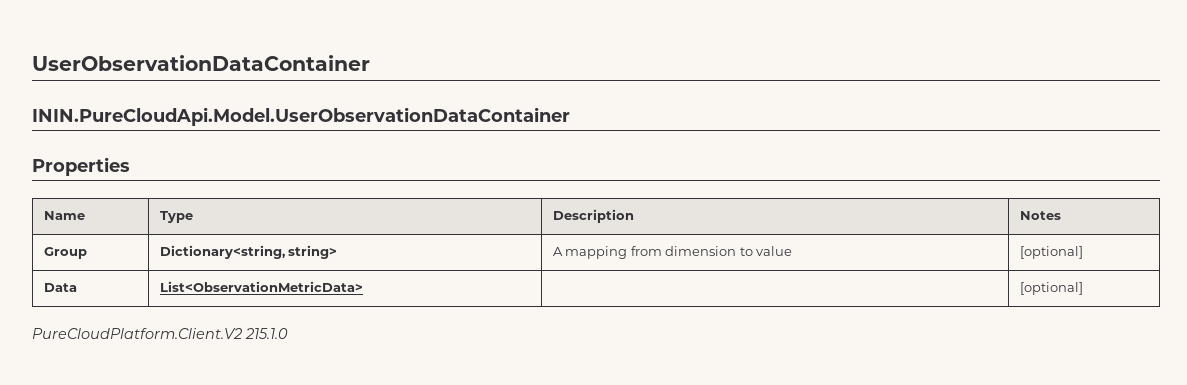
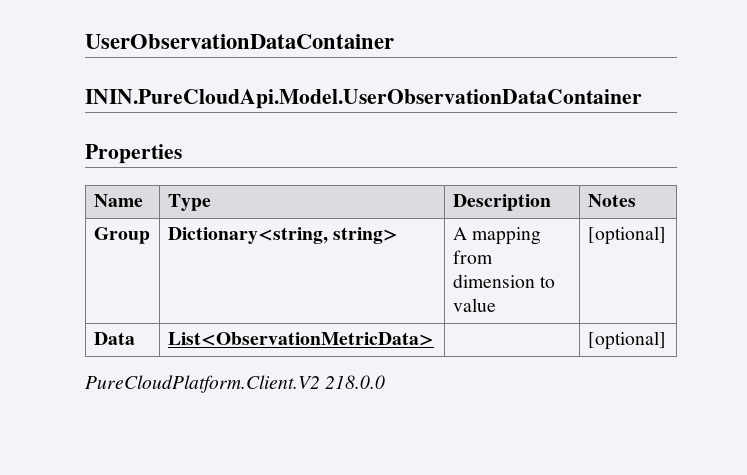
- PureCloudPlatform.Client.V2 215.1.0
+ PureCloudPlatform.Client.V2 218.0.0

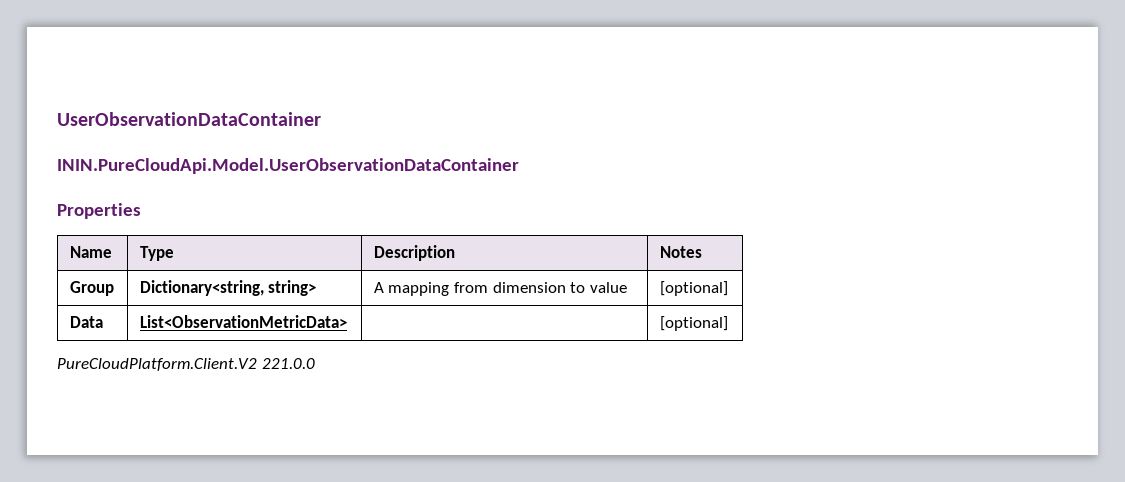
- PureCloudPlatform.Client.V2 218.0.0
+ PureCloudPlatform.Client.V2 221.0.0

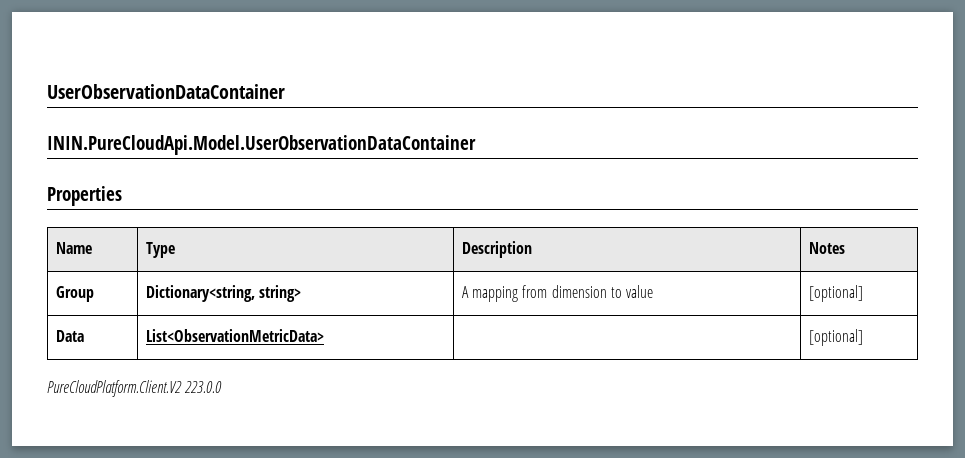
- PureCloudPlatform.Client.V2 221.0.0
+ PureCloudPlatform.Client.V2 223.0.0

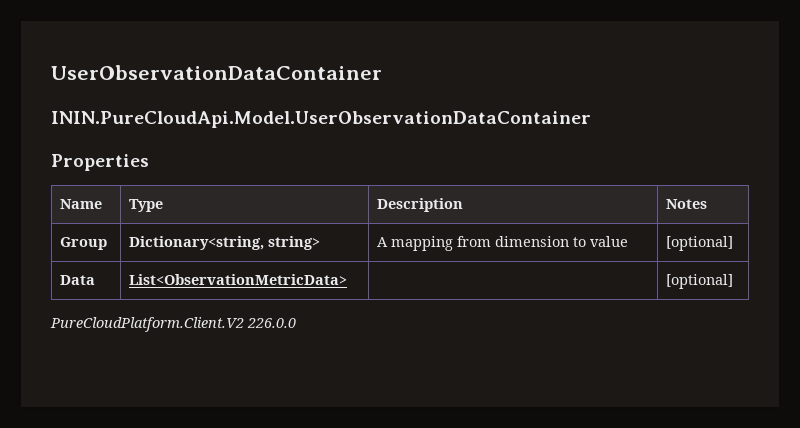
- PureCloudPlatform.Client.V2 223.0.0
+ PureCloudPlatform.Client.V2 226.0.0

